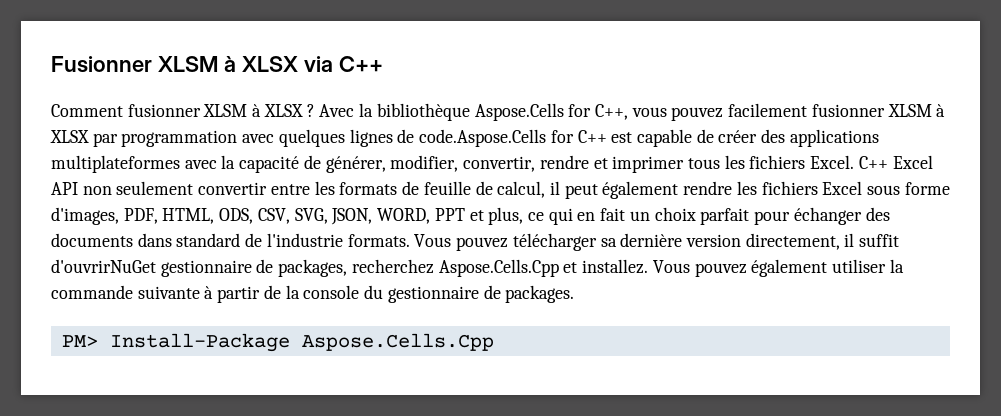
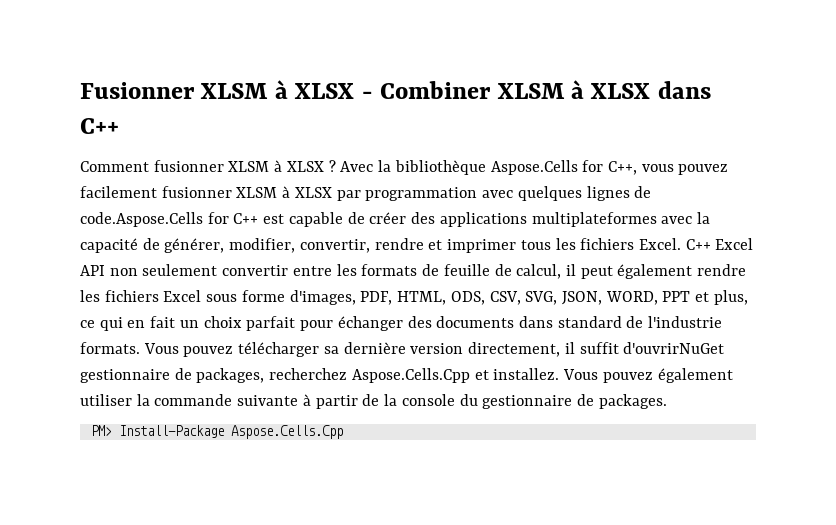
- Fusionner XLSM à XLSX via C++
+ Fusionner XLSM à XLSX - Combiner XLSM à XLSX dans C++

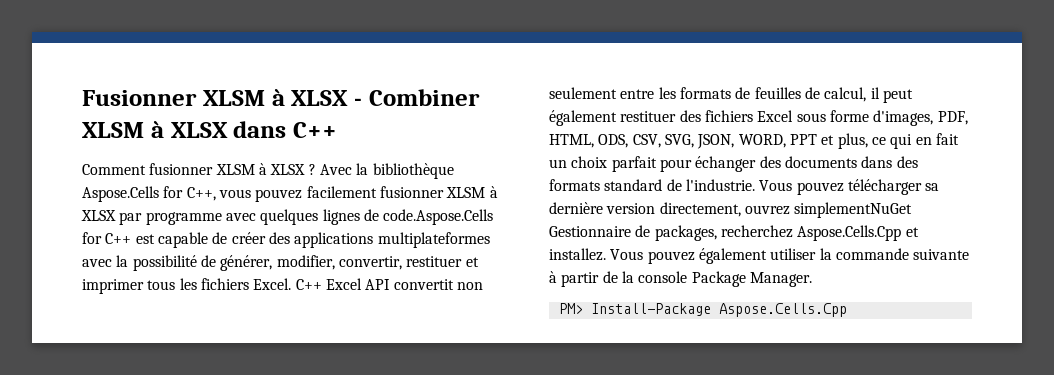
- Avec la bibliothèque Aspose.Cells for C++, vous pouvez facilement fusionner XLSM à XLSX par programmation avec quelques lignes de code.Aspose.Cells for C++ est capable de créer des applications multiplateformes avec la capacité de générer, modifier, convertir, rendre et imprimer tous les fichiers Excel.
+ Avec la bibliothèque Aspose.Cells for C++, vous pouvez facilement fusionner XLSM à XLSX par programme avec quelques lignes de code.Aspose.Cells for C++ est capable de créer des applications multiplateformes avec la possibilité de générer, modifier, convertir, restituer et imprimer tous les fichiers Excel.
- C++ Excel API non seulement convertir entre les formats de feuille de calcul, il peut également rendre les fichiers Excel sous forme d'images, PDF, HTML, ODS, CSV, SVG, JSON, WORD, PPT et plus, ce qui en fait un choix parfait pour échanger des documents dans standard de l'industrie formats.
+ C++ Excel API convertit non seulement entre les formats de feuilles de calcul, il peut également restituer des fichiers Excel sous forme d'images, PDF, HTML, ODS, CSV, SVG, JSON, WORD, PPT et plus, ce qui en fait un choix parfait pour échanger des documents dans des formats standard de l'industrie.
- Vous pouvez télécharger sa dernière version directement, il suffit d'ouvrirNuGet gestionnaire de packages, recherchez Aspose.Cells.Cpp et installez.
+ Vous pouvez télécharger sa dernière version directement, ouvrez simplementNuGet Gestionnaire de packages, recherchez Aspose.Cells.Cpp et installez.
- Vous pouvez également utiliser la commande suivante à partir de la console du gestionnaire de packages.
+ Vous pouvez également utiliser la commande suivante à partir de la console Package Manager.

